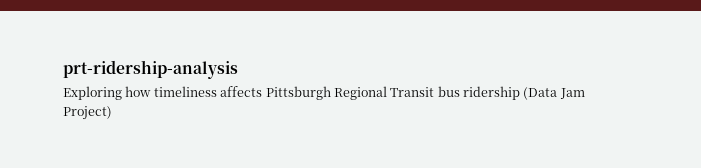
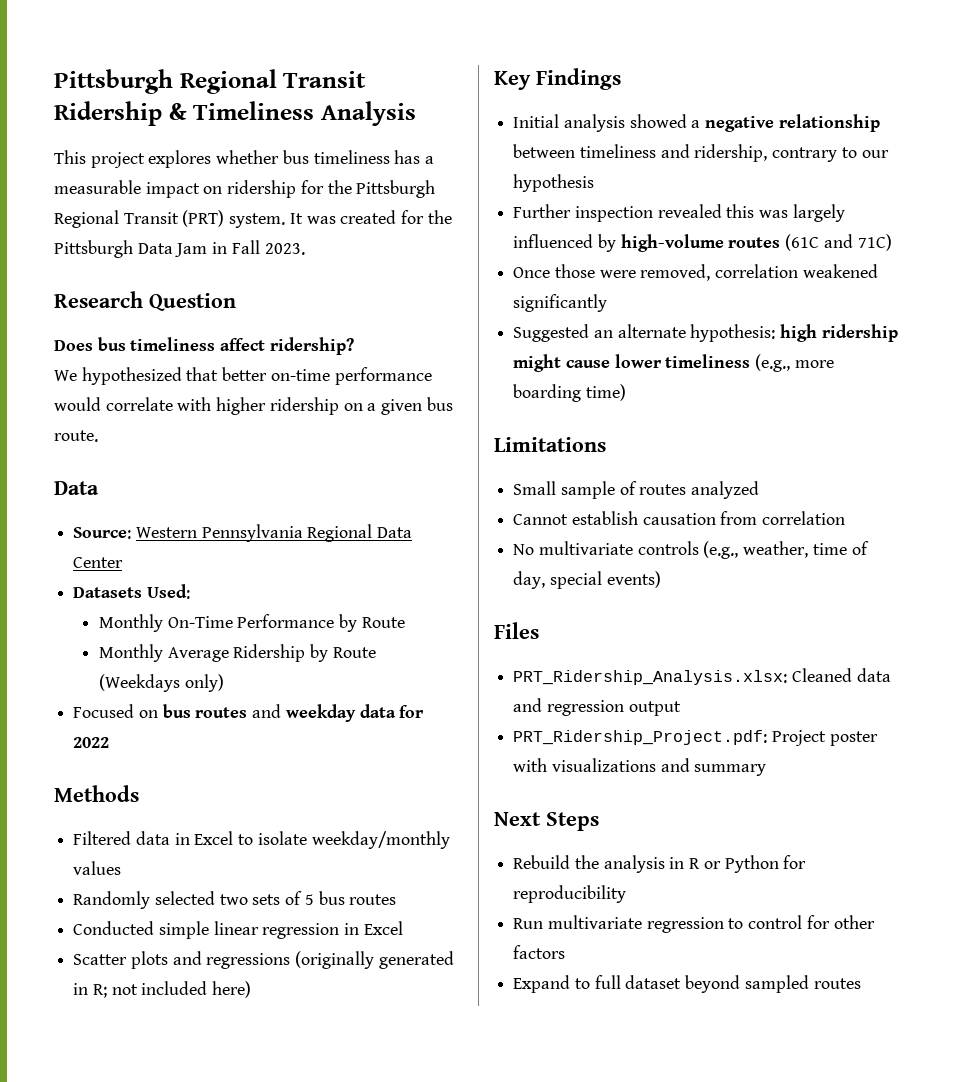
- prt-ridership-analysis
- Exploring how timeliness affects Pittsburgh Regional Transit bus ridership (Data Jam Project)
+ Pittsburgh Regional Transit Ridership & Timeliness Analysis
+ This project explores whether bus timeliness has a measurable impact on ridership for the Pittsburgh Regional Transit (PRT) system. It was created for the Pittsburgh Data Jam in Fall 2023.
+ Research Question
+ Does bus timeliness affect ridership?
+ We hypothesized that better on-time performance would correlate with higher ridership on a given bus route.
+ Data
+ Source: Western Pennsylvania Regional Data Center
+ Datasets Used:
+ Monthly On-Time Performance by Route
+ Monthly Average Ridership by Route (Weekdays only)
+ Focused on bus routes and weekday data for 2022
+ Methods
+ Filtered data in Excel to isolate weekday/monthly values
+ Randomly selected two sets of 5 bus routes
+ Conducted simple linear regression in Excel
+ Scatter plots and regressions (originally generated in R; not included here)
+ Key Findings
+ Initial analysis showed a negative relationship between timeliness and ridership, contrary to our hypothesis
+ Further inspection revealed this was largely influenced by high-volume routes (61C and 71C)
+ Once those were removed, correlation weakened significantly
+ Suggested an alternate hypothesis: high ridership might cause lower timeliness (e.g., more boarding time)
+ Limitations
+ Small sample of routes analyzed
+ Cannot establish causation from correlation
+ No multivariate controls (e.g., weather, time of day, special events)
+ Files
+ PRT_Ridership_Analysis.xlsx: Cleaned data and regression output
+ PRT_Ridership_Project.pdf: Project poster with visualizations and summary
+ Next Steps
+ Rebuild the analysis in R or Python for reproducibility
+ Run multivariate regression to control for other factors
+ Expand to full dataset beyond sampled routes

